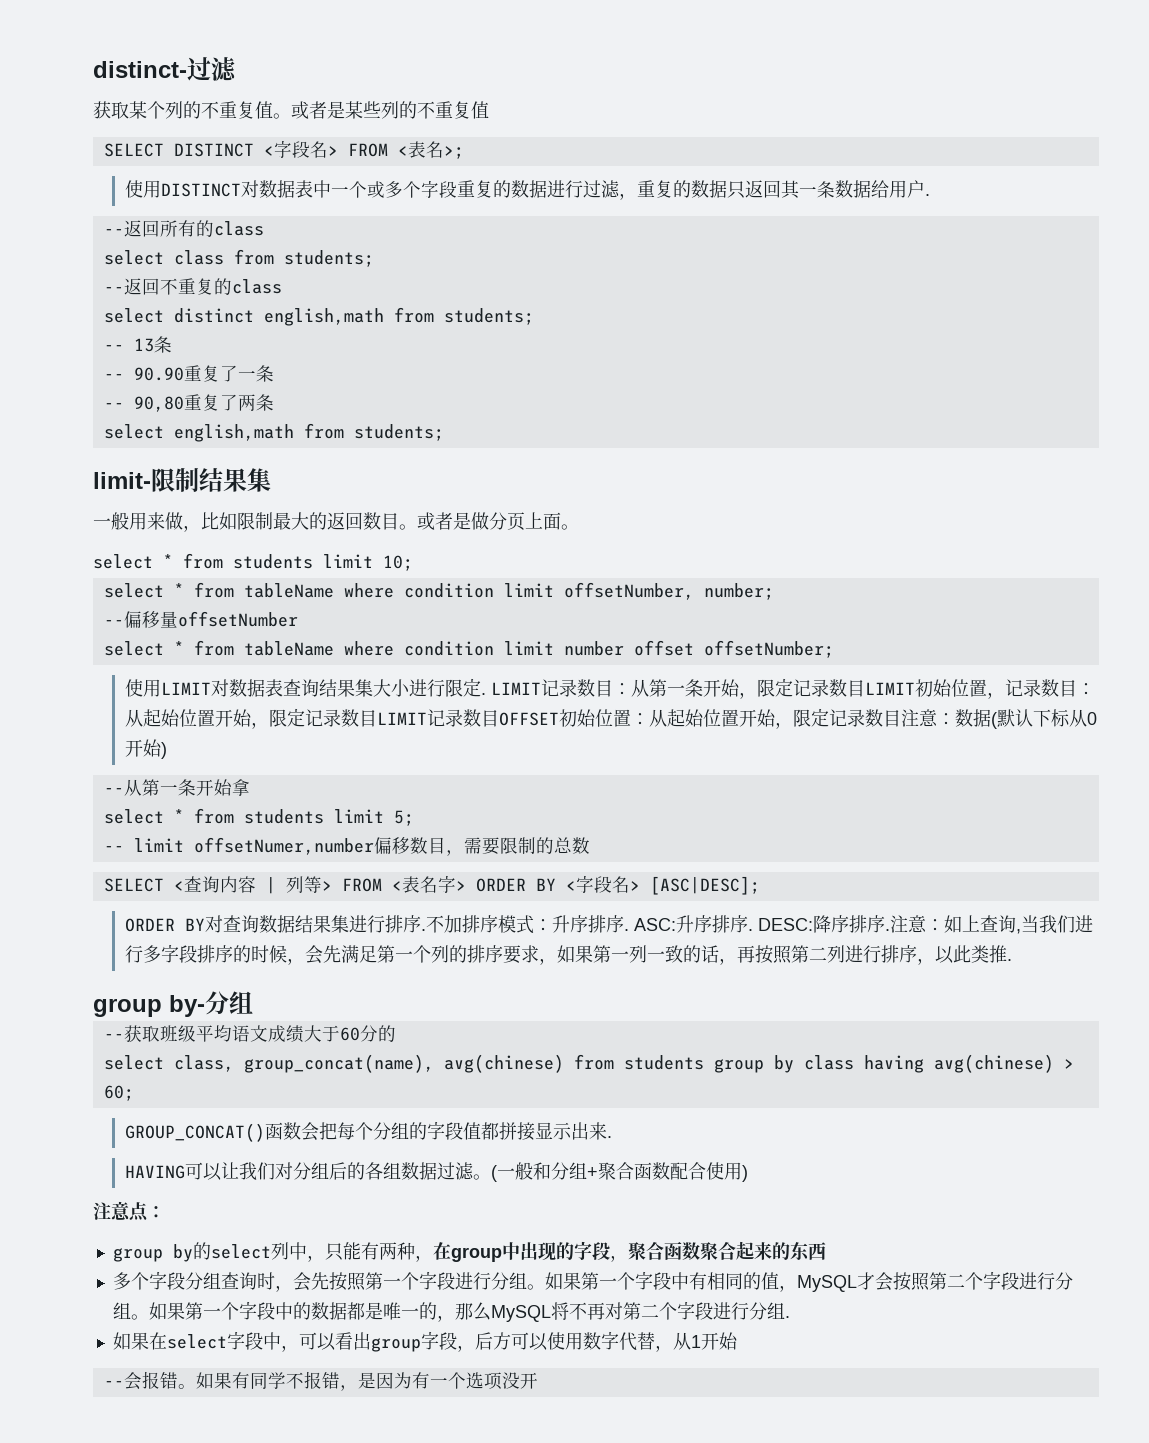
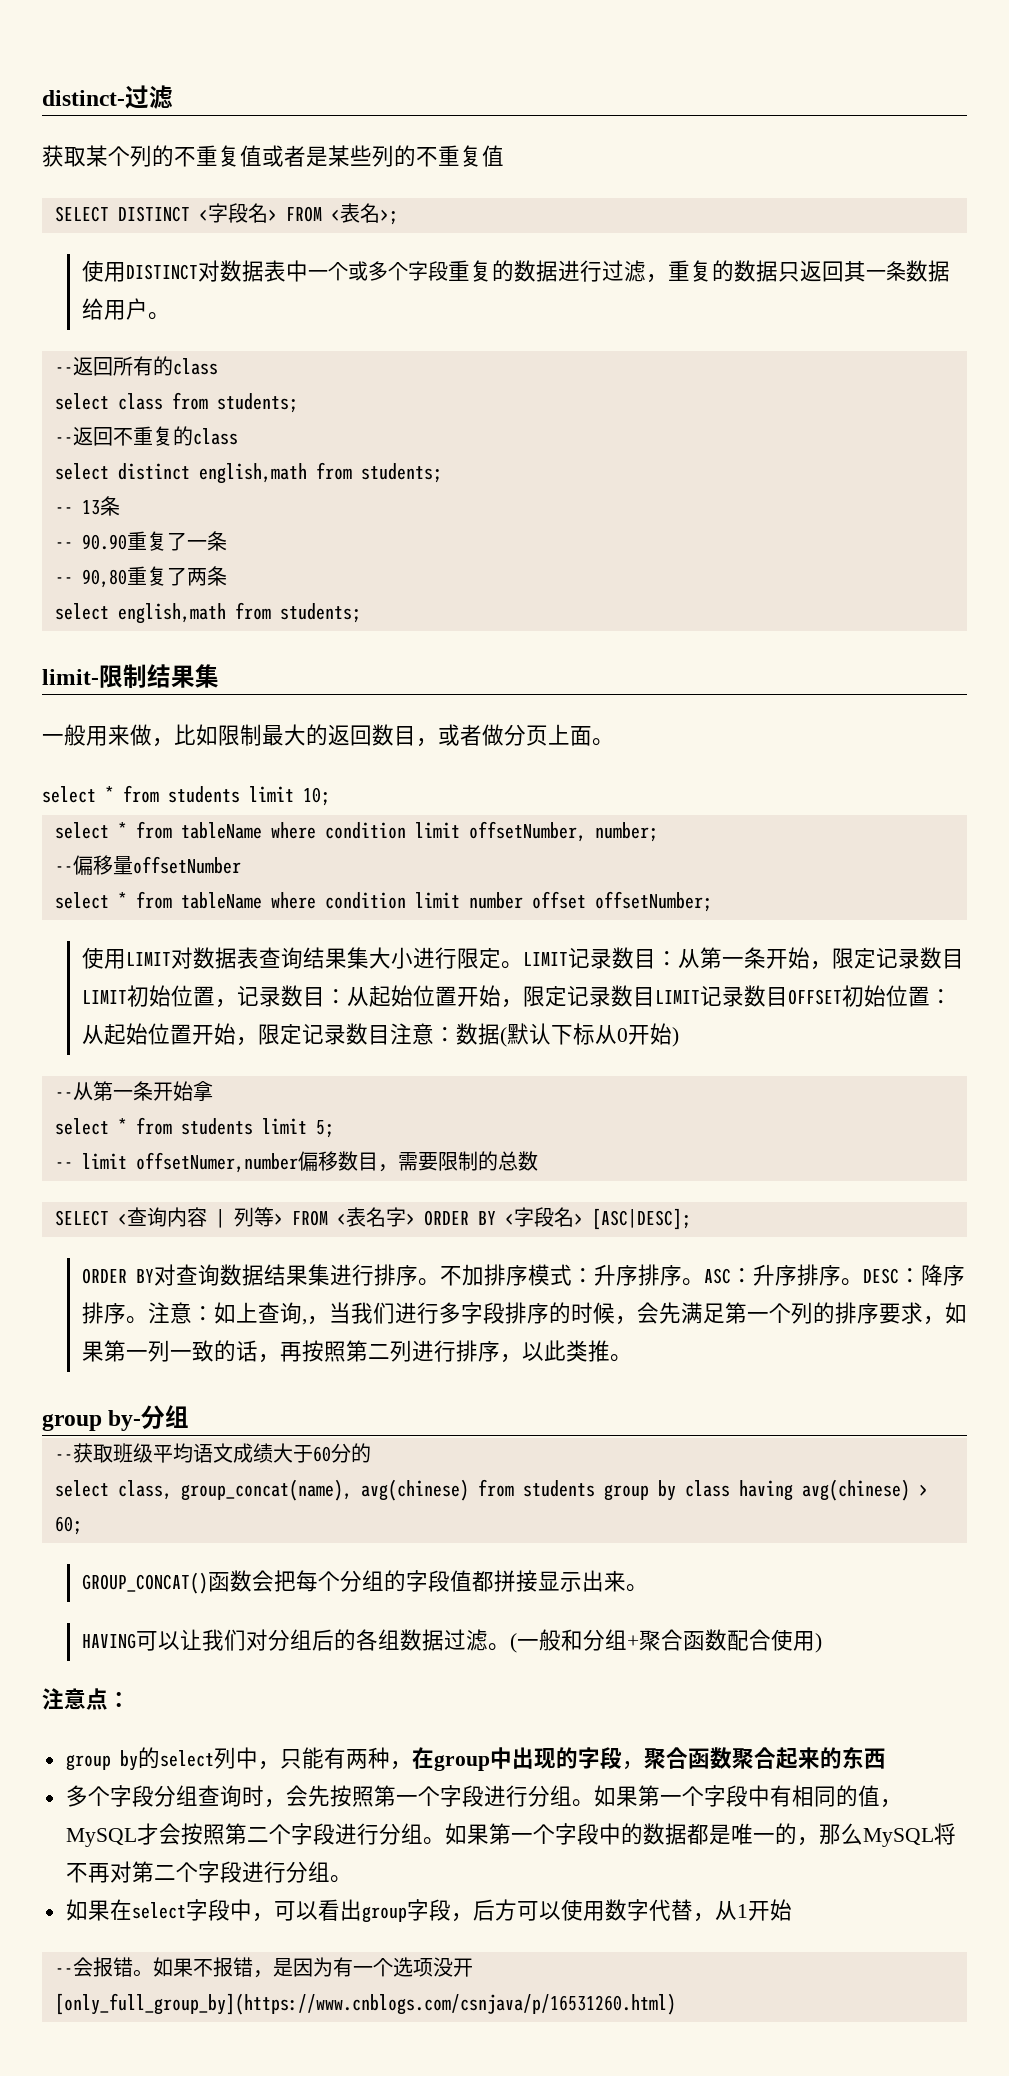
- 获取某个列的不重复值。或者是某些列的不重复值
+ 获取某个列的不重复值或者是某些列的不重复值
- 使用DISTINCT对数据表中一个或多个字段重复的数据进行过滤，重复的数据只返回其一条数据给用户.
+ 使用DISTINCT对数据表中一个或多个字段重复的数据进行过滤，重复的数据只返回其一条数据给用户。
- 一般用来做，比如限制最大的返回数目。或者是做分页上面。
+ 一般用来做，比如限制最大的返回数目，或者做分页上面。
- 使用LIMIT对数据表查询结果集大小进行限定.
+ 使用LIMIT对数据表查询结果集大小进行限定。
- ORDER BY对查询数据结果集进行排序.
+ ORDER BY对查询数据结果集进行排序。
- 不加排序模式：升序排序. ASC:升序排序. DESC:降序排序.
+ 不加排序模式：升序排序。ASC：升序排序。DESC：降序排序。
- 注意：如上查询,当我们进行多字段排序的时候，会先满足第一个列的排序要求，如果第一列一致的话，再按照第二列进行排序，以此类推.
+ 注意：如上查询,，当我们进行多字段排序的时候，会先满足第一个列的排序要求，如果第一列一致的话，再按照第二列进行排序，以此类推。
- GROUP_CONCAT()函数会把每个分组的字段值都拼接显示出来.
+ GROUP_CONCAT()函数会把每个分组的字段值都拼接显示出来。
- 如果第一个字段中的数据都是唯一的，那么MySQL将不再对第二个字段进行分组.
+ 如果第一个字段中的数据都是唯一的，那么MySQL将不再对第二个字段进行分组。
- 如果有同学不报错，是因为有一个选项没开
+ 如果不报错，是因为有一个选项没开[only_full_group_by](https://www.cnblogs.com/csnjava/p/16531260.html)

